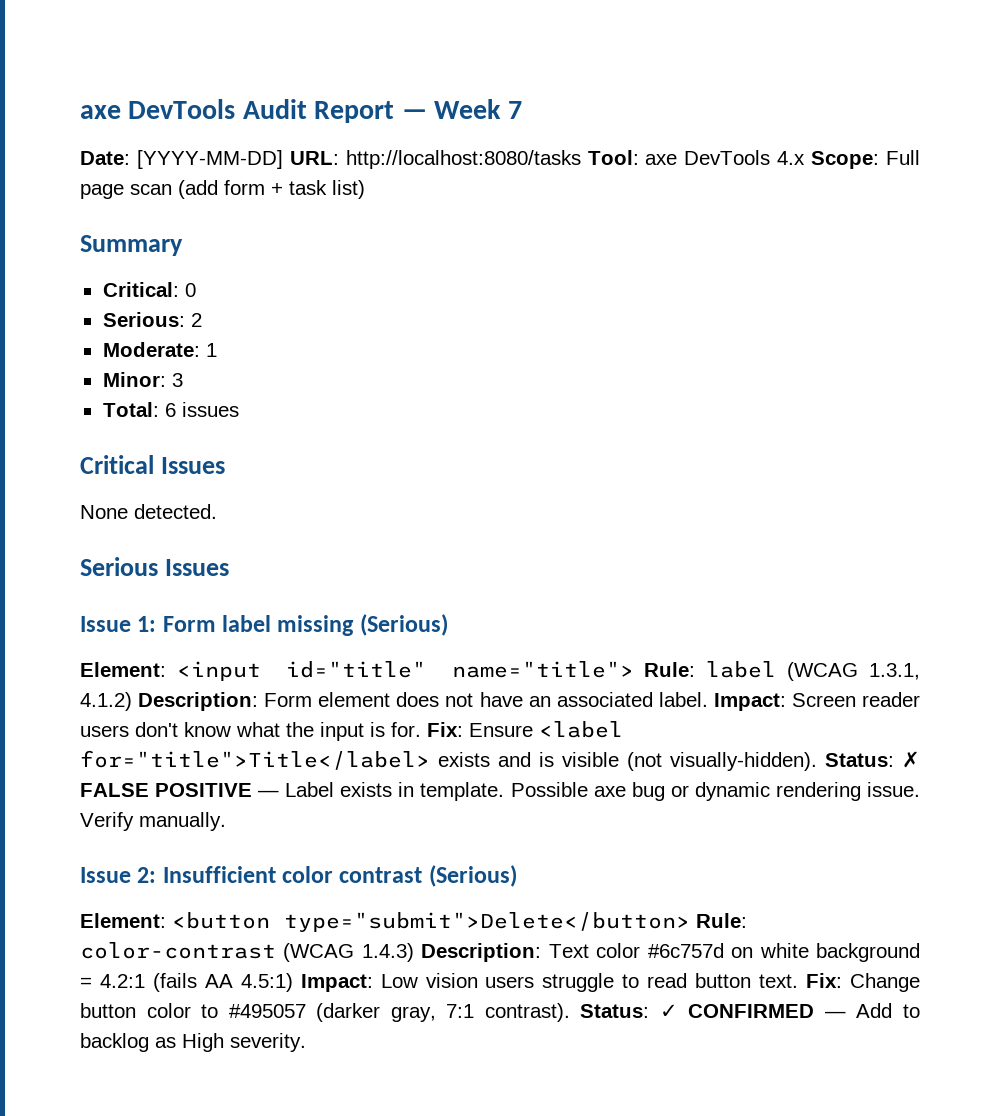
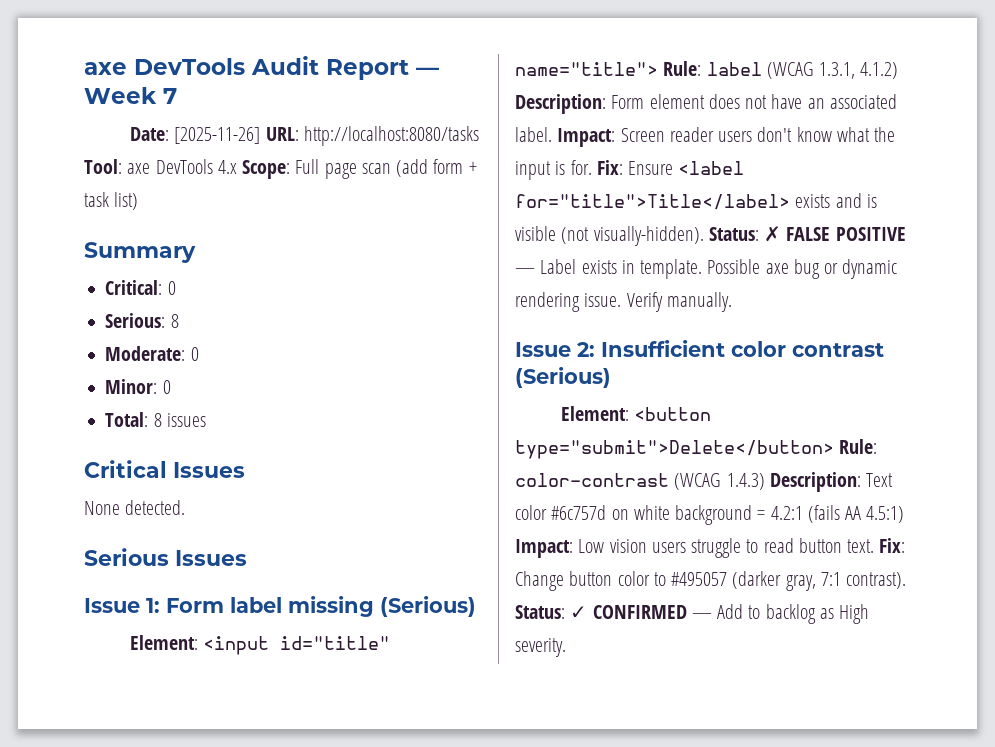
- Date: [YYYY-MM-DD] URL: http://localhost:8080/tasks Tool: axe DevTools 4.x Scope: Full page scan (add form + task list)
+ Date: [2025-11-26] URL: http://localhost:8080/tasks Tool: axe DevTools 4.x Scope: Full page scan (add form + task list)
- Serious: 2
+ Serious: 8
- Moderate: 1
+ Moderate: 0
- Minor: 3
+ Minor: 0
- Total: 6 issues
+ Total: 8 issues

